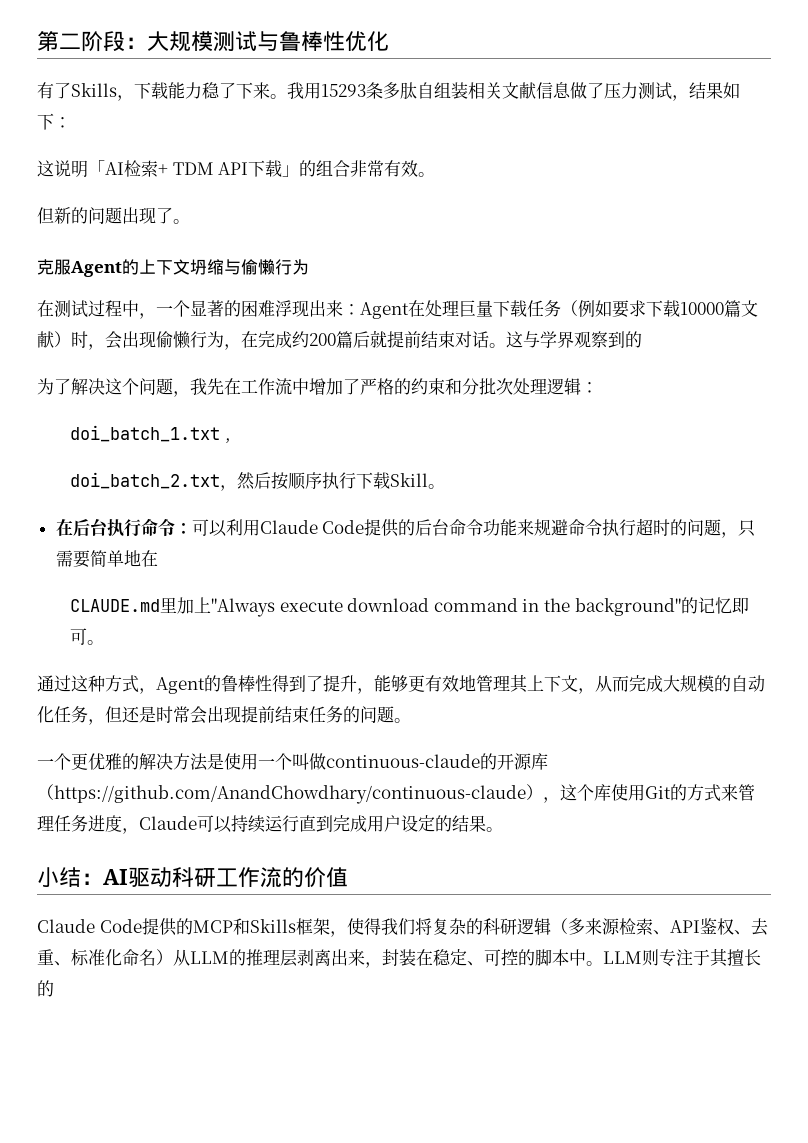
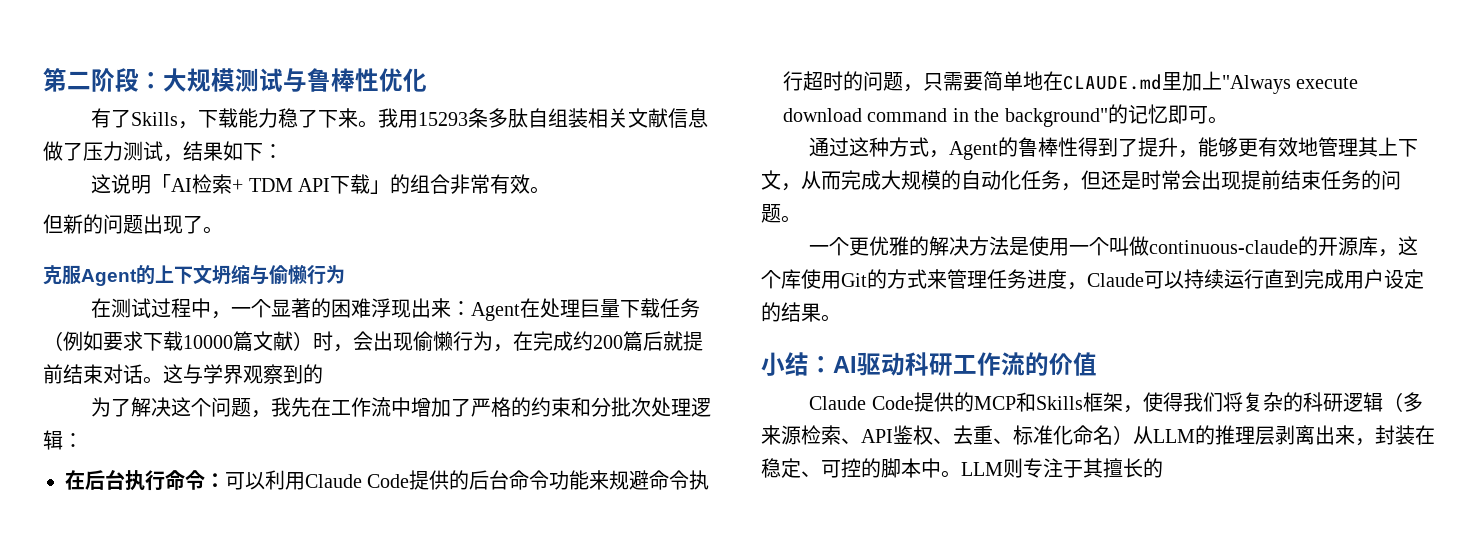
- doi_batch_1.txt ,
- doi_batch_2.txt，然后按顺序执行下载Skill。
- 在后台执行命令：可以利用Claude Code提供的后台命令功能来规避命令执行超时的问题，只需要简单地在
- CLAUDE.md里加上"Always execute download command in the background"的记忆即可。
+ 在后台执行命令：可以利用Claude Code提供的后台命令功能来规避命令执行超时的问题，只需要简单地在CLAUDE.md里加上"Always execute download command in the background"的记忆即可。
- 一个更优雅的解决方法是使用一个叫做continuous-claude的开源库（https://github.com/AnandChowdhary/continuous-claude），这个库使用Git的方式来管理任务进度，Claude可以持续运行直到完成用户设定的结果。
+ 一个更优雅的解决方法是使用一个叫做continuous-claude的开源库，这个库使用Git的方式来管理任务进度，Claude可以持续运行直到完成用户设定的结果。

